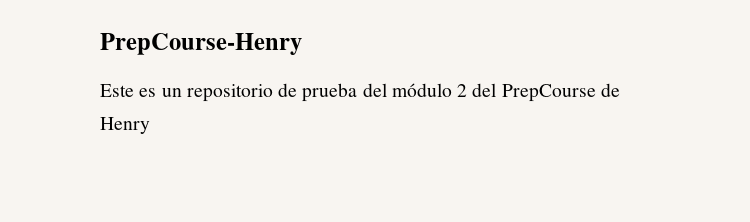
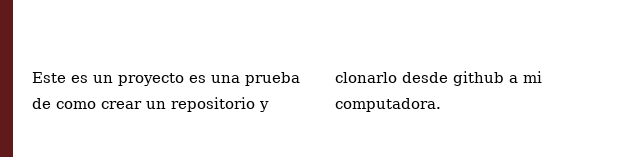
- PrepCourse-Henry
- Este es un repositorio de prueba del módulo 2 del PrepCourse de Henry
+ Este es un proyecto es una prueba de como crear un repositorio y clonarlo desde github a mi computadora.

